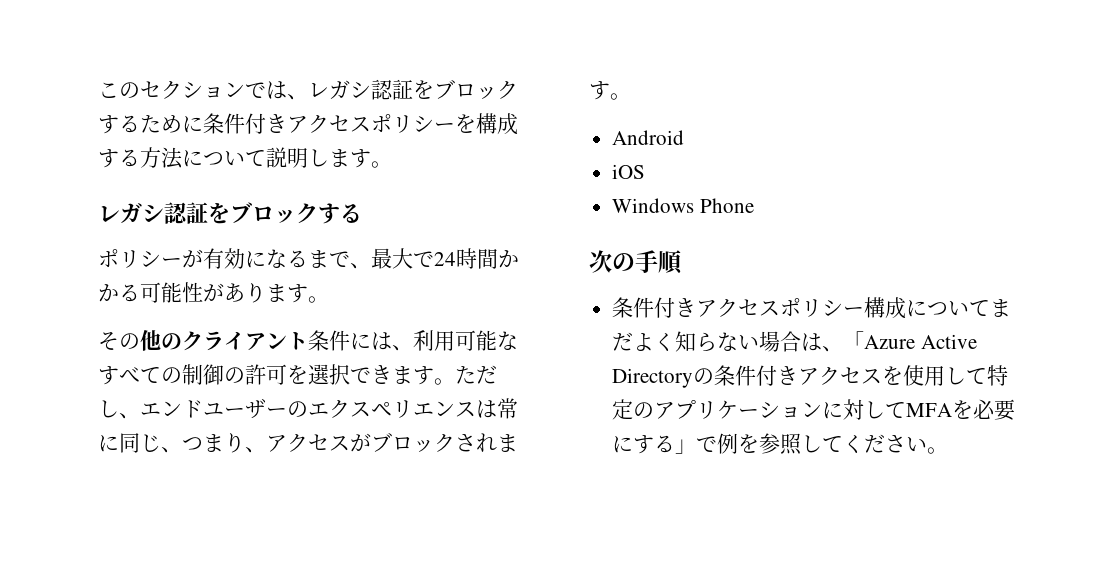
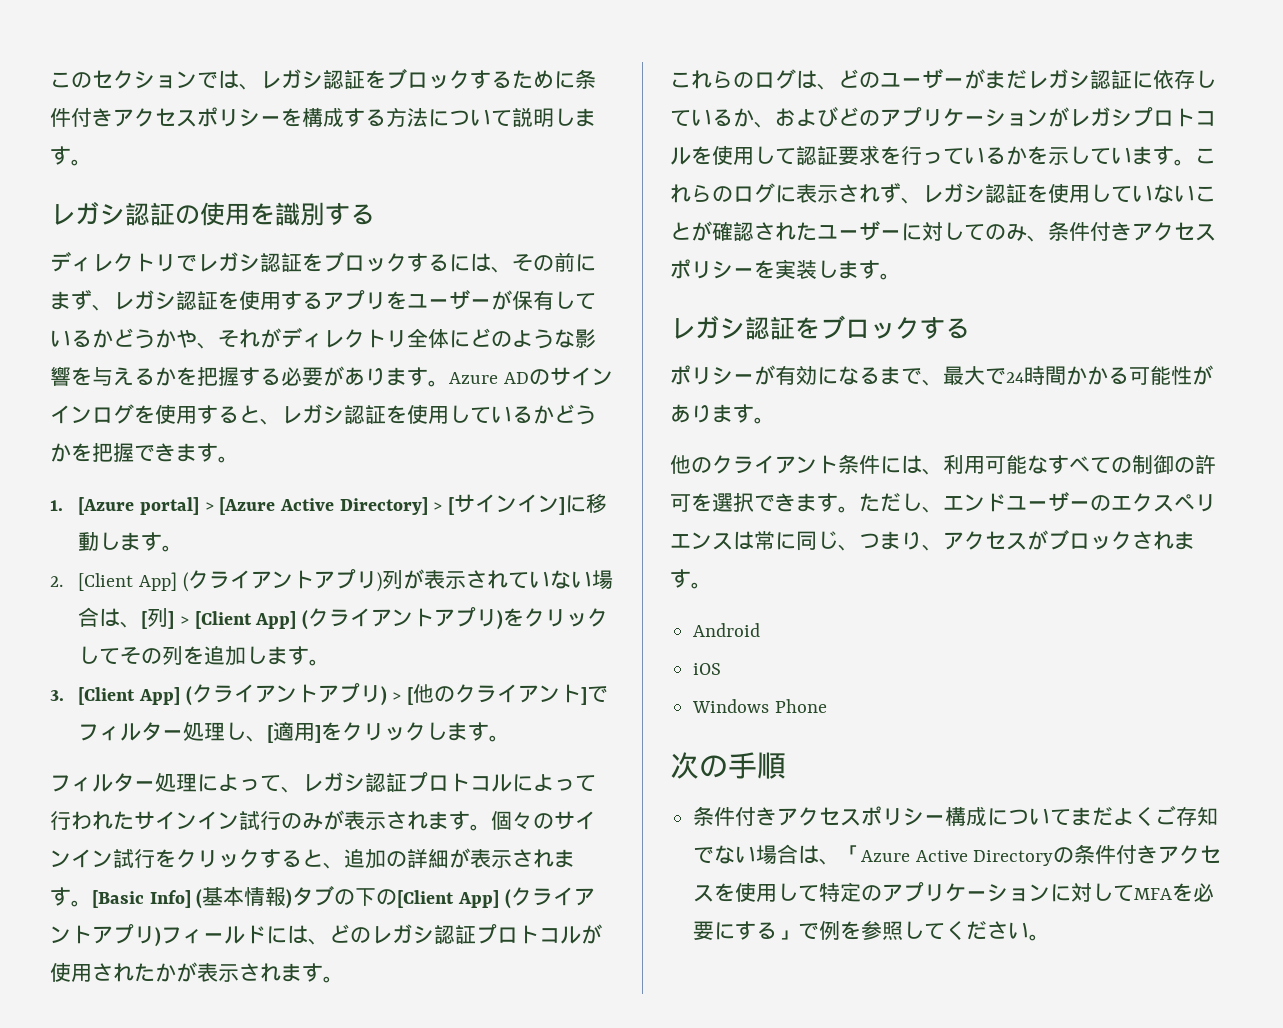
+ レガシ認証の使用を識別する
+ ディレクトリでレガシ認証をブロックするには、その前にまず、レガシ認証を使用するアプリをユーザーが保有しているかどうかや、それがディレクトリ全体にどのような影響を与えるかを把握する必要があります。Azure ADのサインインログを使用すると、レガシ認証を使用しているかどうかを把握できます。
+ 1. [Azure portal] > [Azure Active Directory] > [サインイン]に移動します。
+ 2. [Client App] (クライアントアプリ)列が表示されていない場合は、[列] > [Client App] (クライアントアプリ)をクリックしてその列を追加します。
+ 3. [Client App] (クライアントアプリ) > [他のクライアント]でフィルター処理し、[適用]をクリックします。
+ フィルター処理によって、レガシ認証プロトコルによって行われたサインイン試行のみが表示されます。個々のサインイン試行をクリックすると、追加の詳細が表示されます。[Basic Info] (基本情報)タブの下の[Client App] (クライアントアプリ)フィールドには、どのレガシ認証プロトコルが使用されたかが表示されます。
+ これらのログは、どのユーザーがまだレガシ認証に依存しているか、およびどのアプリケーションがレガシプロトコルを使用して認証要求を行っているかを示しています。これらのログに表示されず、レガシ認証を使用していないことが確認されたユーザーに対してのみ、条件付きアクセスポリシーを実装します。
- その他のクライアント条件には、利用可能なすべての制御の許可を選択できます。
+ 他のクライアント条件には、利用可能なすべての制御の許可を選択できます。
- 条件付きアクセスポリシー構成についてまだよく知らない場合は、「Azure Active Directoryの条件付きアクセスを使用して特定のアプリケーションに対してMFAを必要にする」で例を参照してください。
+ 条件付きアクセスポリシー構成についてまだよくご存知でない場合は、「Azure Active Directoryの条件付きアクセスを使用して特定のアプリケーションに対してMFAを必要にする」で例を参照してください。

